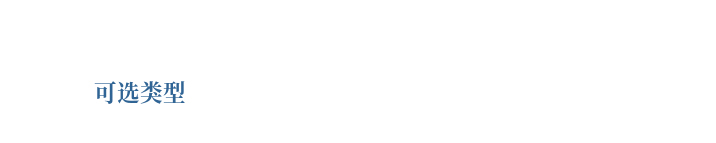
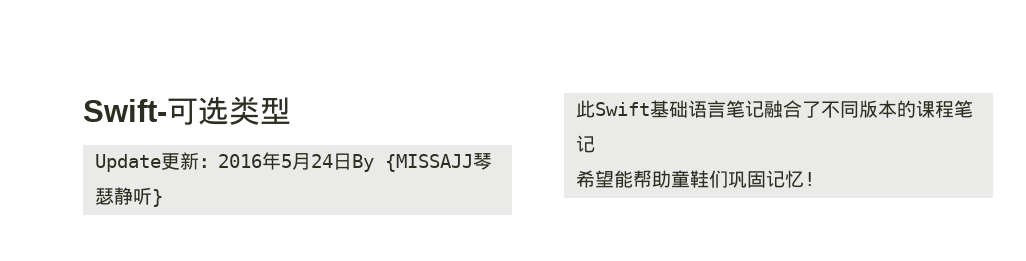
- 可选类型
+ Swift-可选类型
+ Update更新：2016年5月24日By {MISSAJJ琴瑟静听}
+ 此Swift基础语言笔记融合了不同版本的课程笔记
+ 希望能帮助童鞋们巩固记忆!

